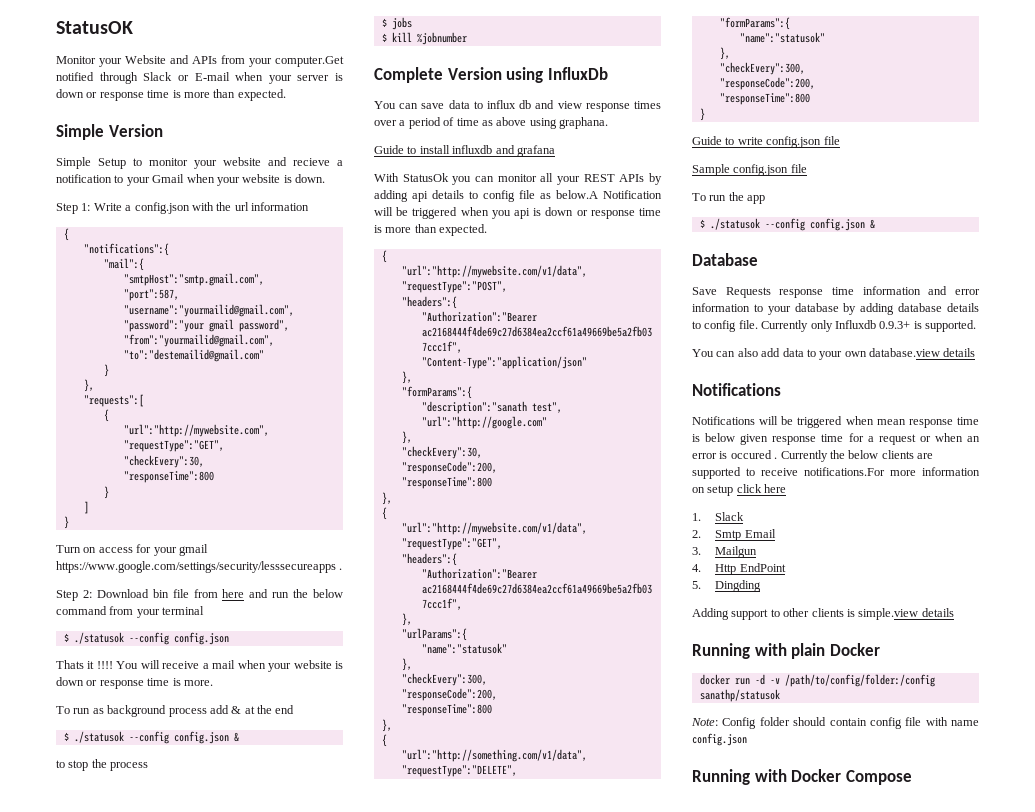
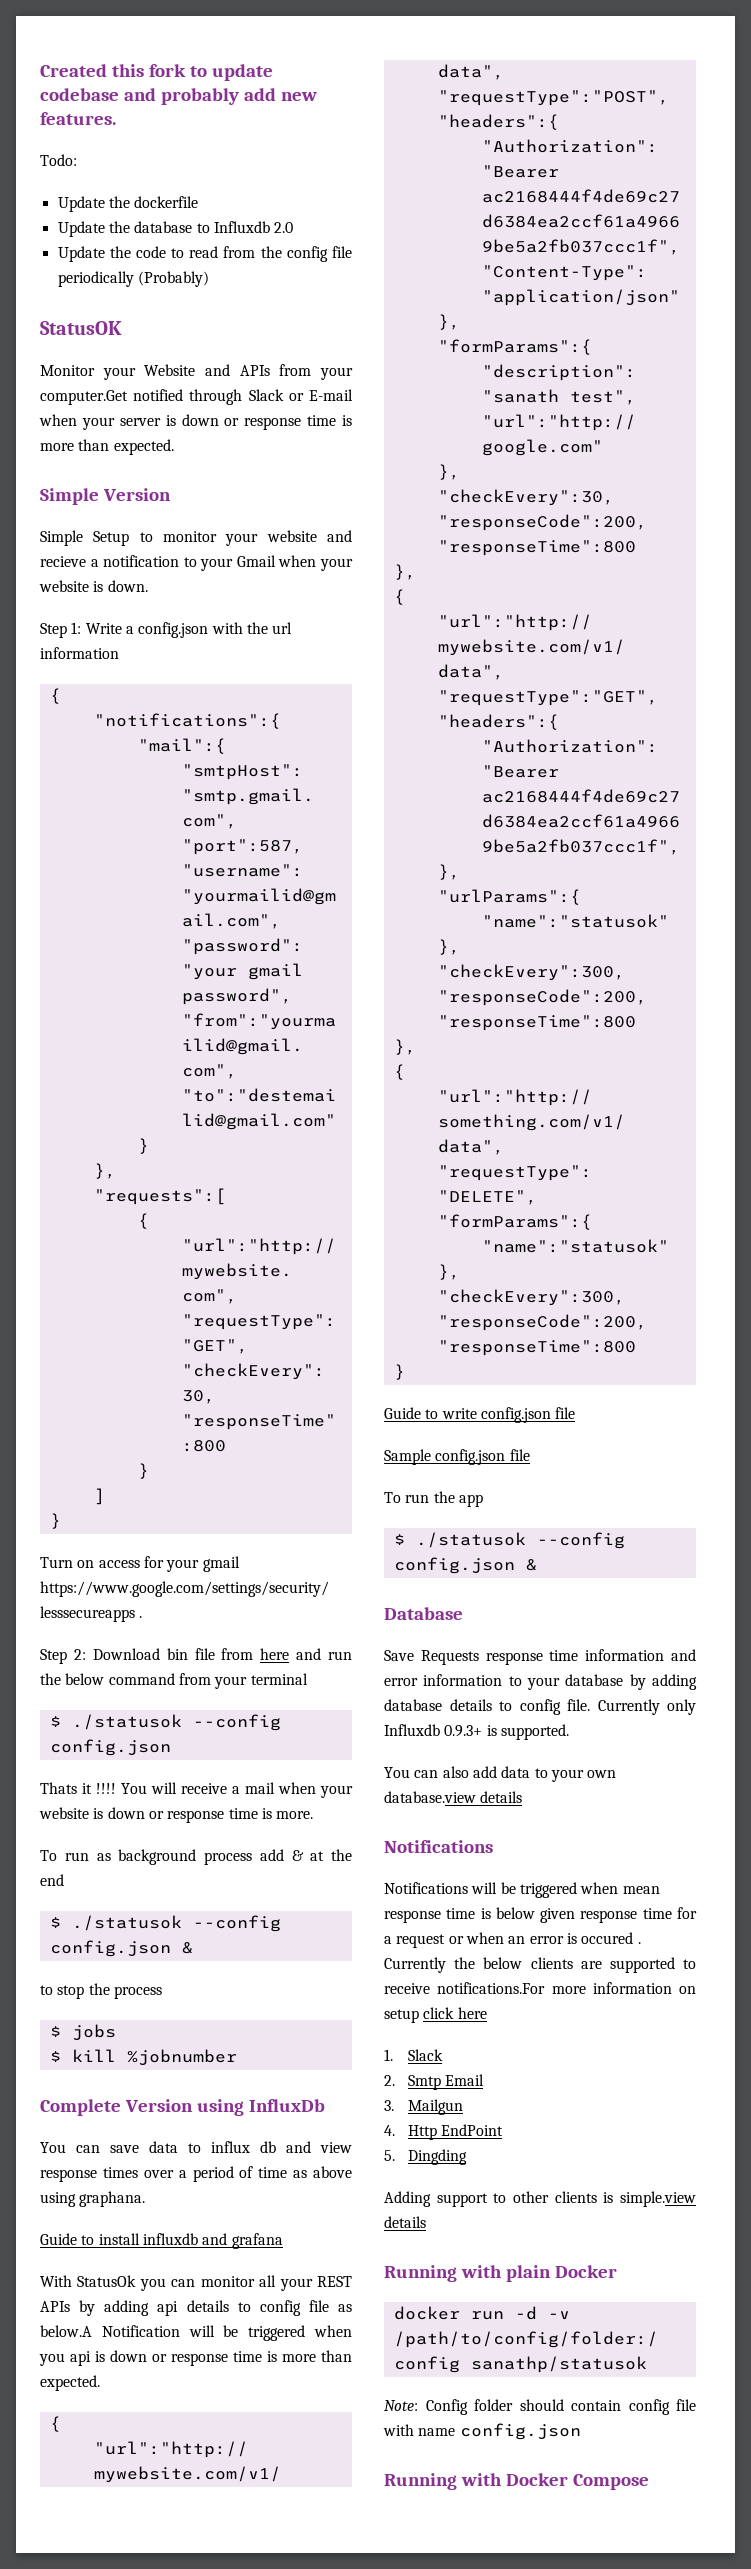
+ Created this fork to update codebase and probably add new features.
+ Todo:
+ Update the dockerfile
+ Update the database to Influxdb 2.0
+ Update the code to read from the config file periodically (Probably)

